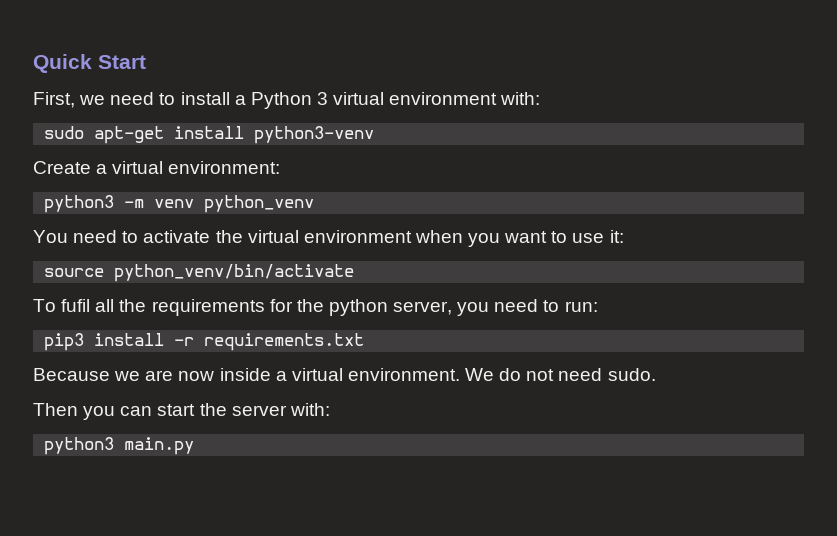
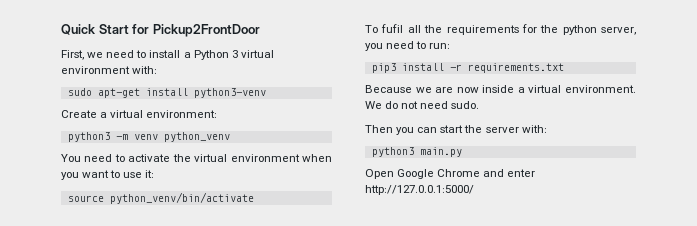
- Quick Start
+ Quick Start for Pickup2FrontDoor
+ Open Google Chrome and enter http://127.0.0.1:5000/

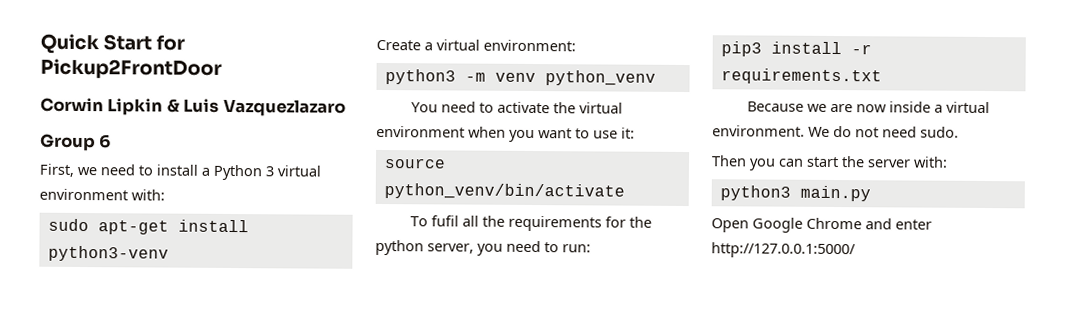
+ Corwin Lipkin & Luis Vazquezlazaro
+ Group 6

